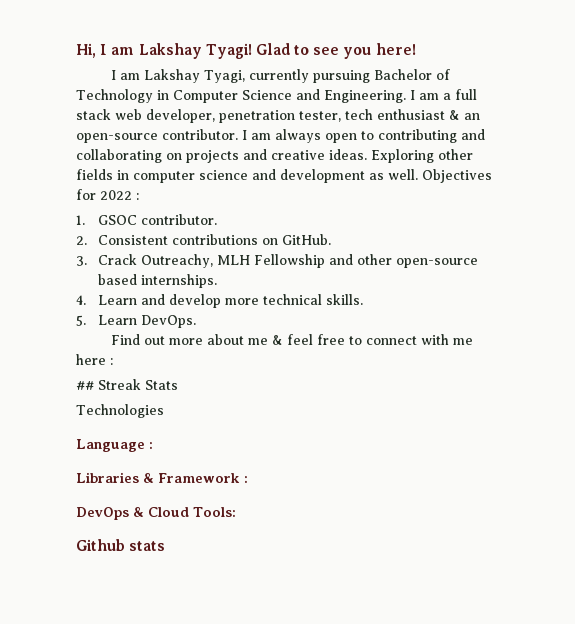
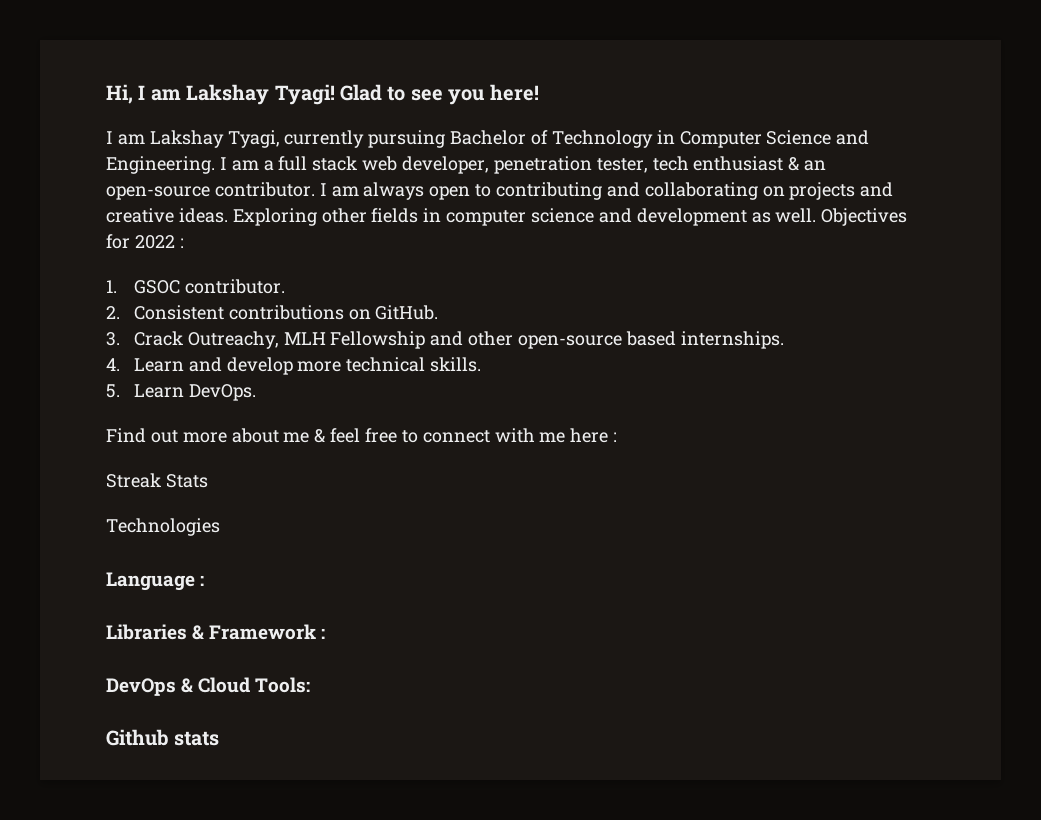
- ## Streak Stats
+ Streak Stats

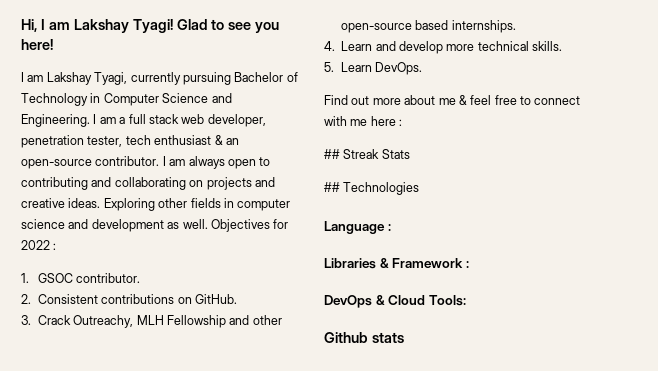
- Streak Stats
+ ## Streak Stats
- Technologies
+ ## Technologies

